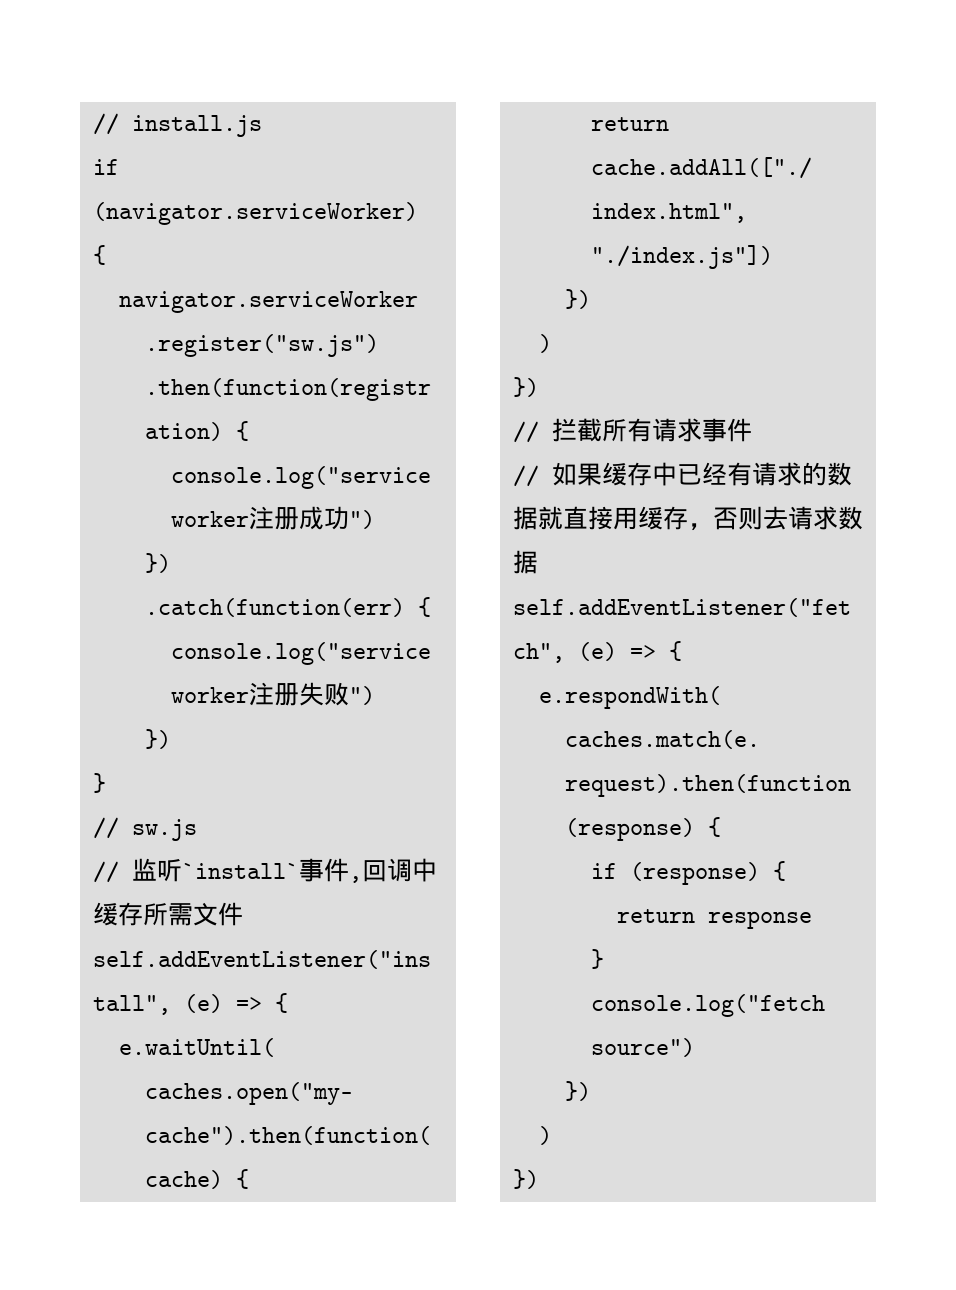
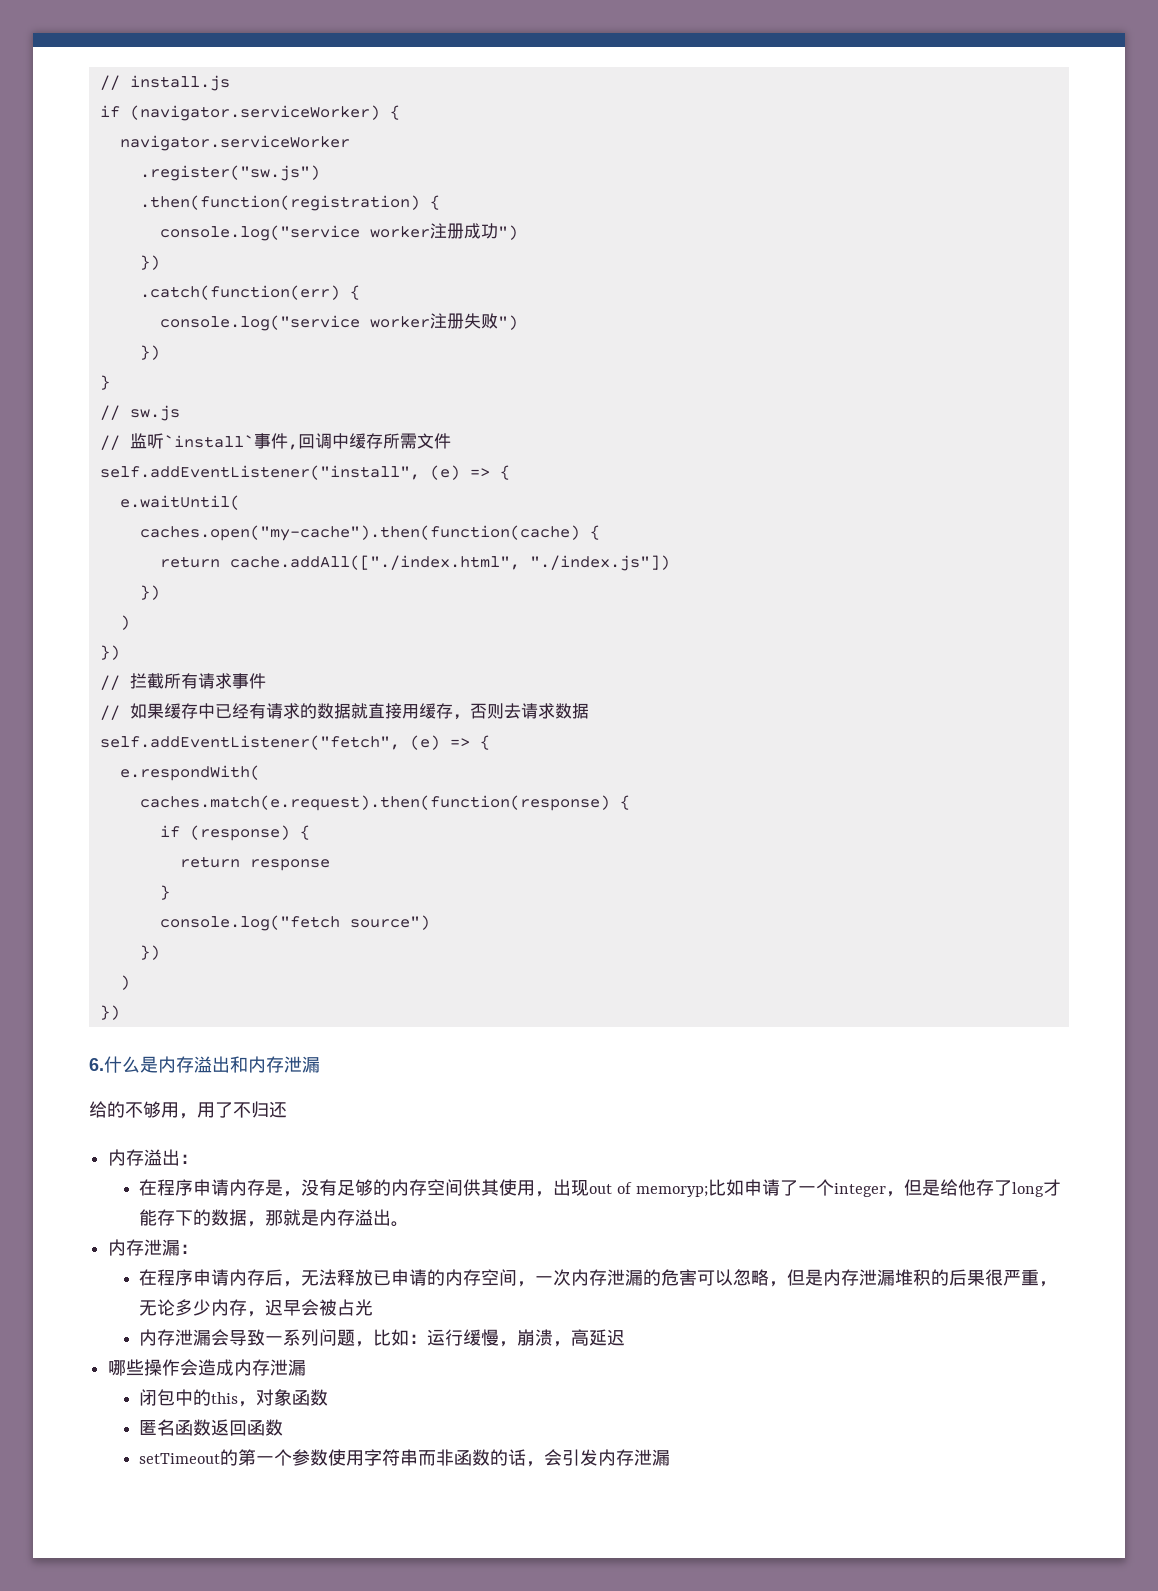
+ 6.什么是内存溢出和内存泄漏
+ 给的不够用，用了不归还
+ 内存溢出：
+ 在程序申请内存是，没有足够的内存空间供其使用，出现out of memoryp;比如申请了一个integer，但是给他存了long才能存下的数据，那就是内存溢出。
+ 内存泄漏：
+ 在程序申请内存后，无法释放已申请的内存空间，一次内存泄漏的危害可以忽略，但是内存泄漏堆积的后果很严重，无论多少内存，迟早会被占光
+ 内存泄漏会导致一系列问题，比如：运行缓慢，崩溃，高延迟
+ 哪些操作会造成内存泄漏
+ 闭包中的this，对象函数
+ 匿名函数返回函数
+ setTimeout的第一个参数使用字符串而非函数的话，会引发内存泄漏

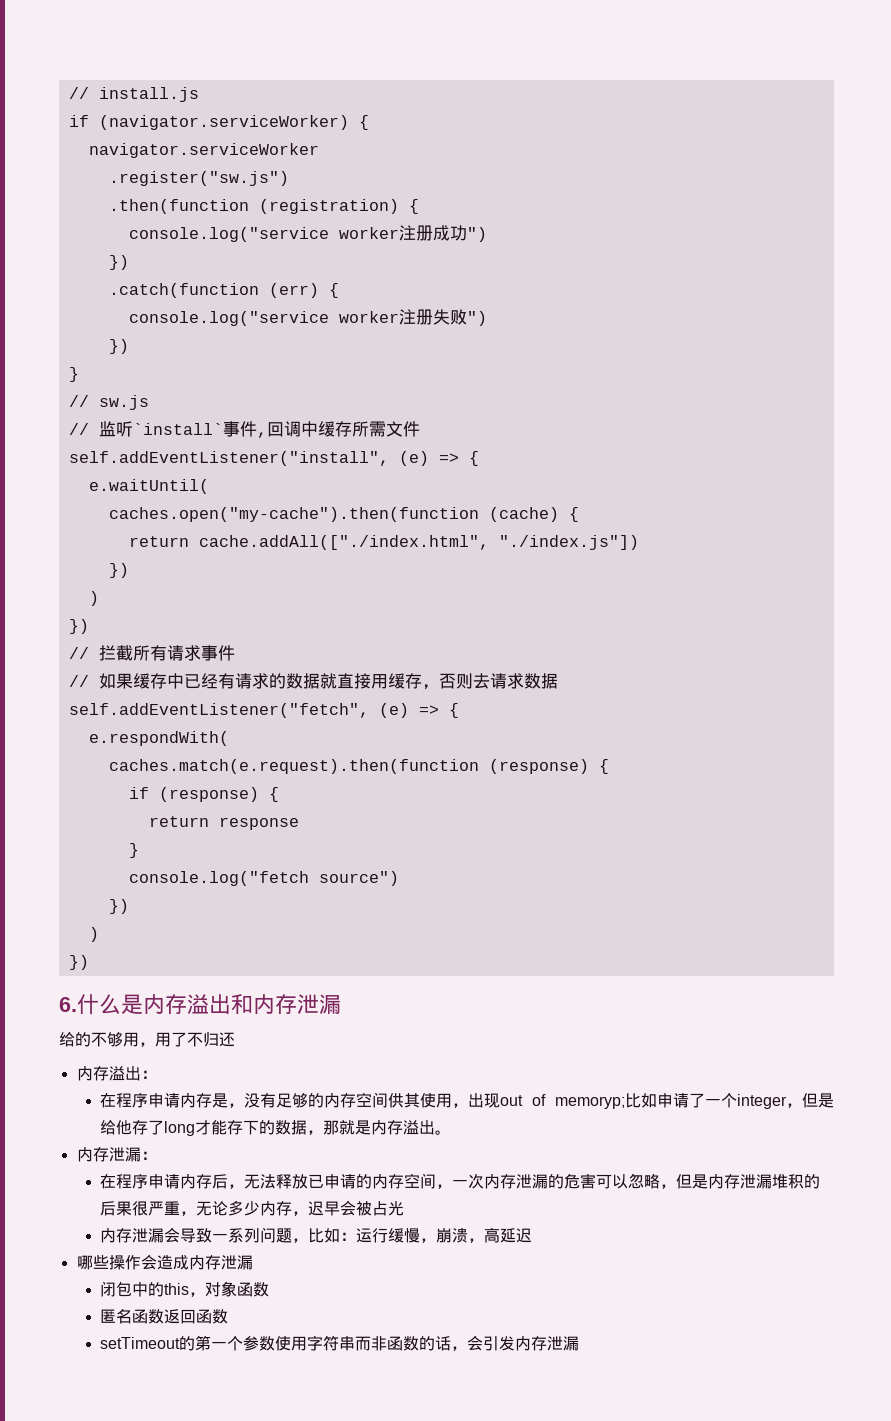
- .then(function(registration) {
+ .then(function (registration) {
- .catch(function(err) {
+ .catch(function (err) {
- caches.open("my-cache").then(function(cache) {
+ caches.open("my-cache").then(function (cache) {
- caches.match(e.request).then(function(response) {
+ caches.match(e.request).then(function (response) {

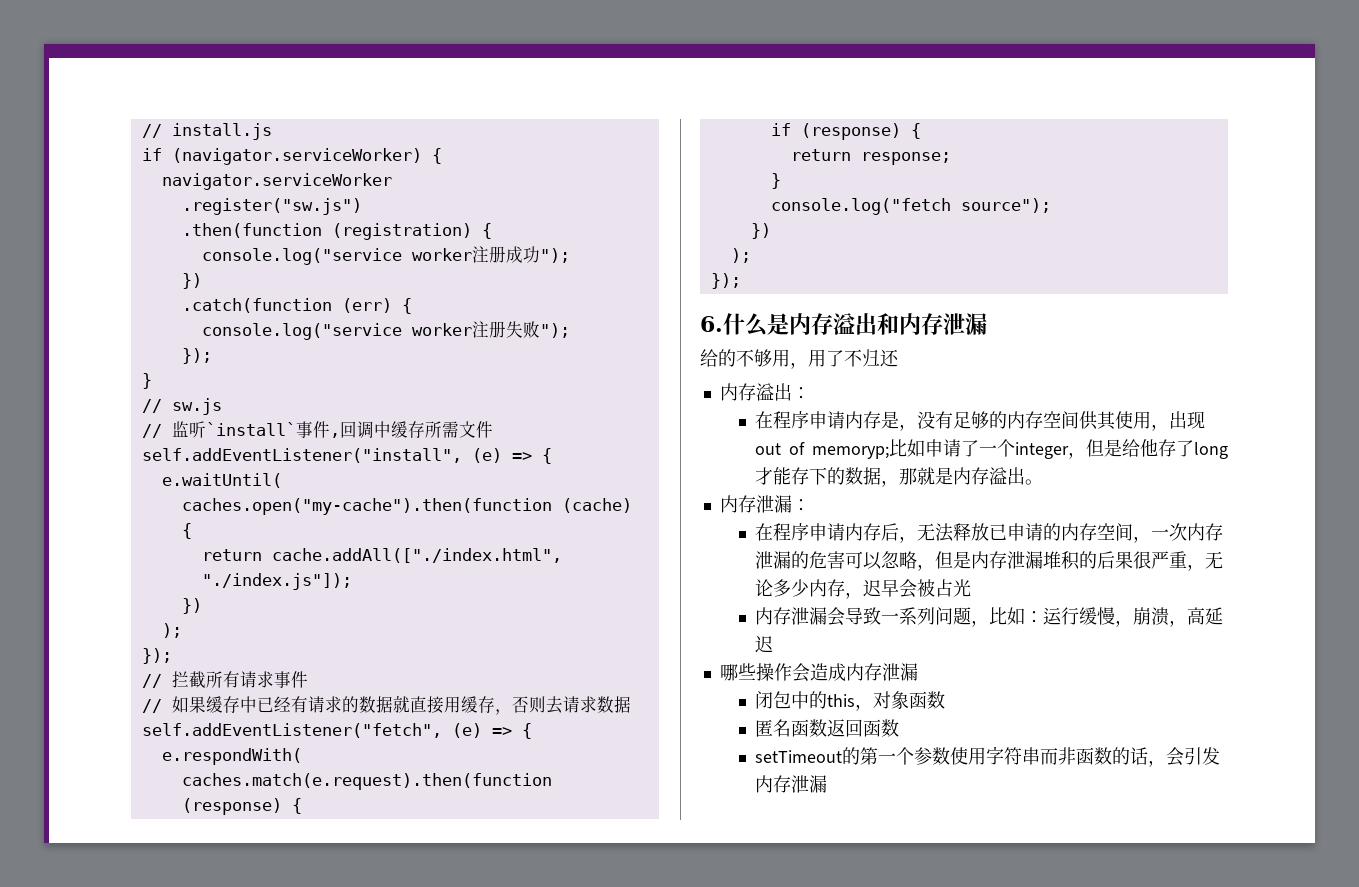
- console.log("service worker注册成功")
+ console.log("service worker注册成功");
- console.log("service worker注册失败")
- })
+ console.log("service worker注册失败");
+ });
- return cache.addAll(["./index.html", "./index.js"])
+ return cache.addAll(["./index.html", "./index.js"]);
  })
- )
- })
+ );
+ });
- return response
+ return response;
- console.log("fetch source")
+ console.log("fetch source");
  })
- )
- })
+ );
+ });

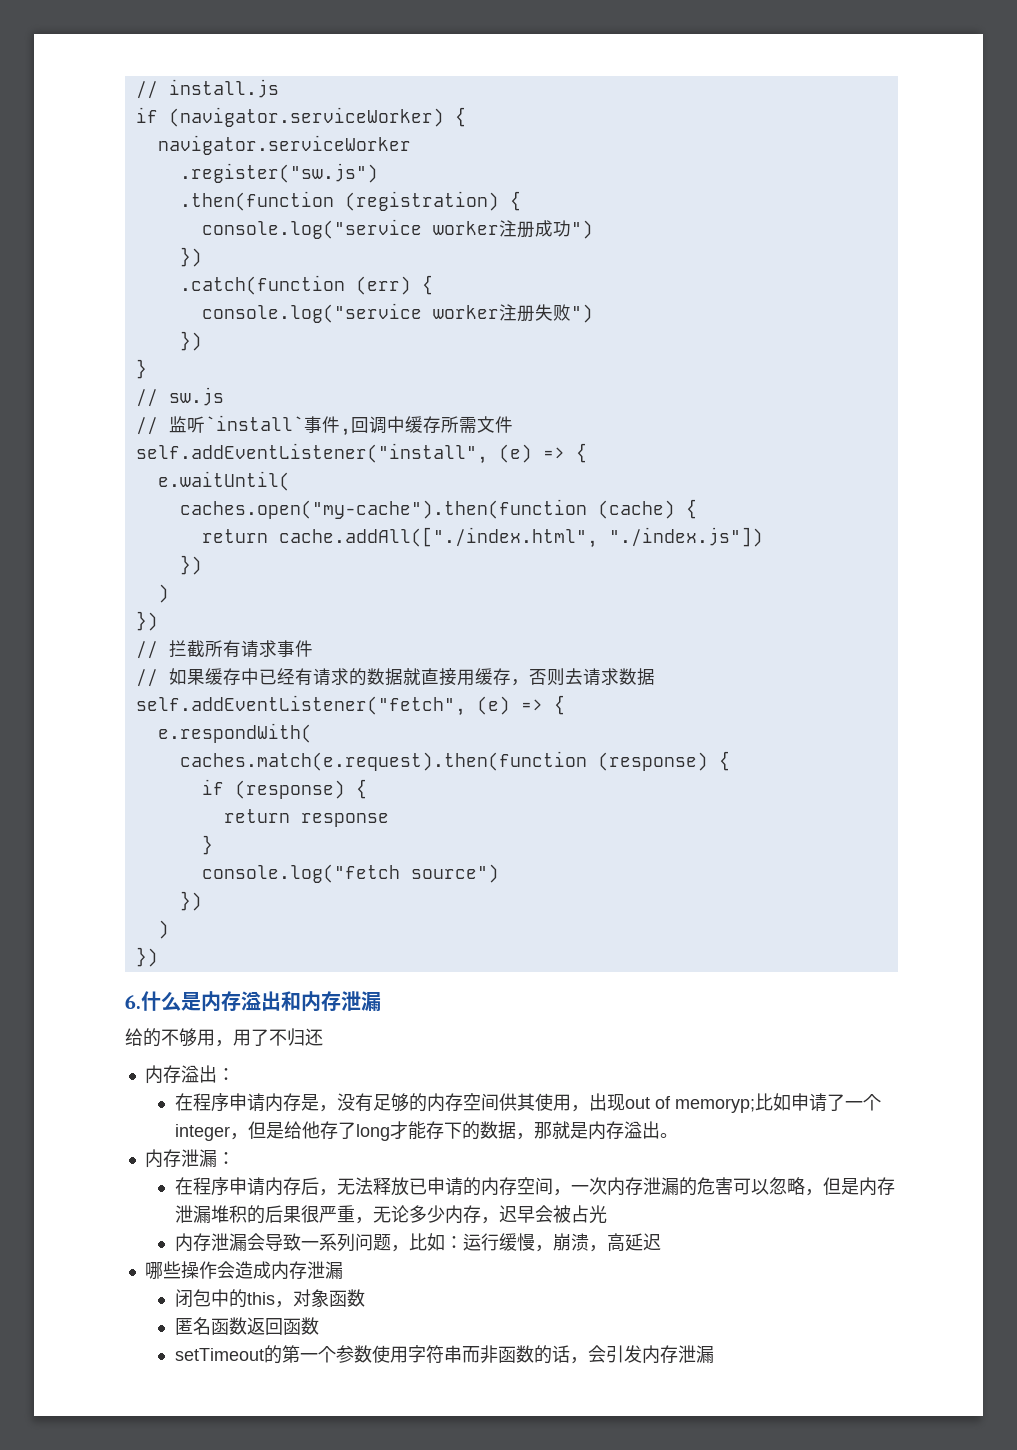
- console.log("service worker注册成功");
+ console.log("service worker注册成功")
- console.log("service worker注册失败");
- });
+ console.log("service worker注册失败")
+ })
- return cache.addAll(["./index.html", "./index.js"]);
+ return cache.addAll(["./index.html", "./index.js"])
  })
- );
- });
+ )
+ })
- return response;
+ return response
- console.log("fetch source");
+ console.log("fetch source")
  })
- );
- });
+ )
+ })

